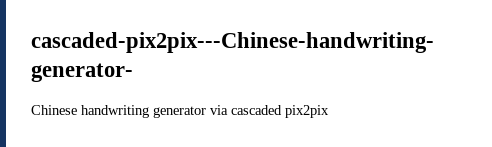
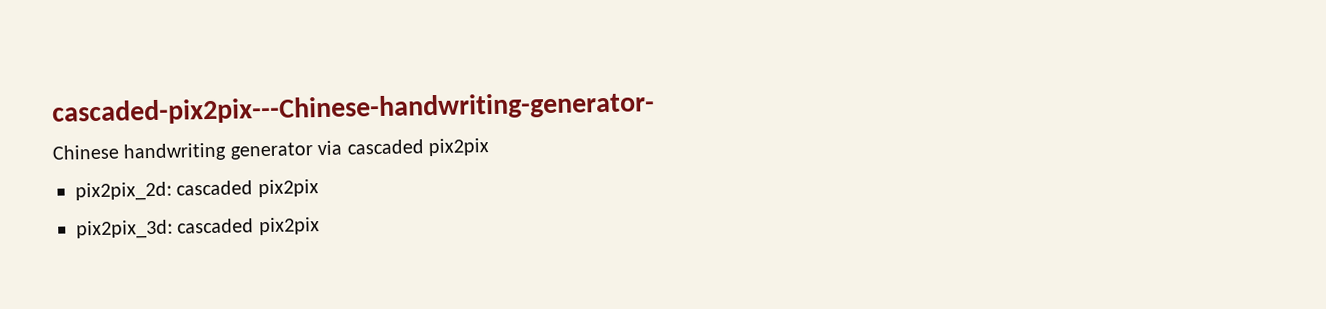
+ pix2pix_2d: cascaded pix2pix
+ pix2pix_3d: cascaded pix2pix

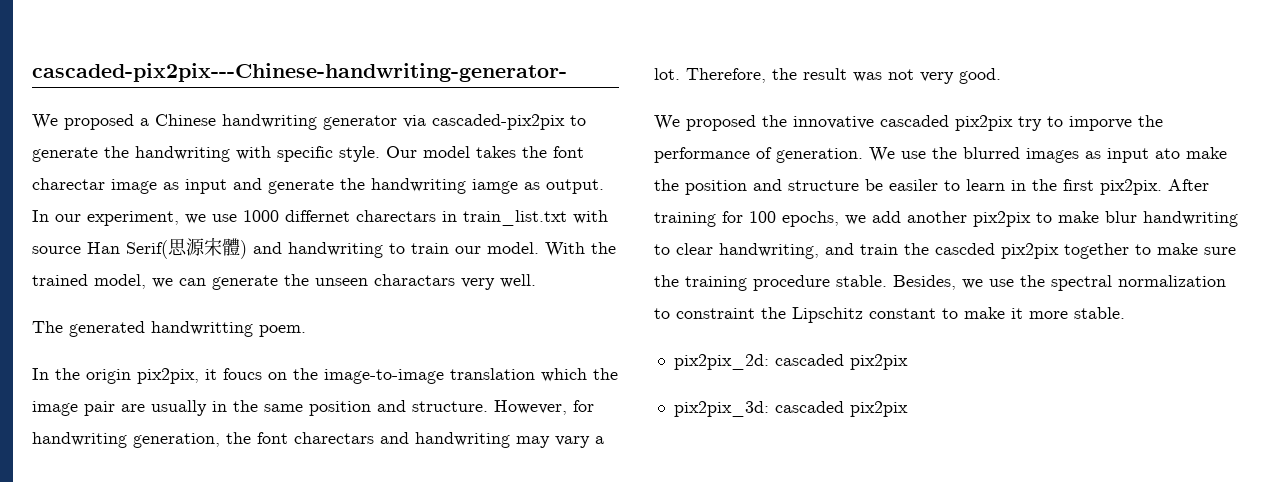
- Chinese handwriting generator via cascaded pix2pix
+ We proposed a Chinese handwriting generator via cascaded-pix2pix to generate the handwriting with specific style. Our model takes the font charectar image as input and generate the handwriting iamge as output. In our experiment, we use 1000 differnet charectars in train_list.txt with source Han Serif(思源宋體) and handwriting to train our model. With the trained model, we can generate the unseen charactars very well.
+ The generated handwritting poem.
+ In the origin pix2pix, it foucs on the image-to-image translation which the image pair are usually in the same position and structure. However, for handwriting generation, the font charectars and handwriting may vary a lot. Therefore, the result was not very good.
+ We proposed the innovative cascaded pix2pix try to imporve the performance of generation. We use the blurred images as input ato make the position and structure be easiler to learn in the first pix2pix. After training for 100 epochs, we add another pix2pix to make blur handwriting to clear handwriting, and train the cascded pix2pix together to make sure the training procedure stable. Besides, we use the spectral normalization to constraint the Lipschitz constant to make it more stable.

